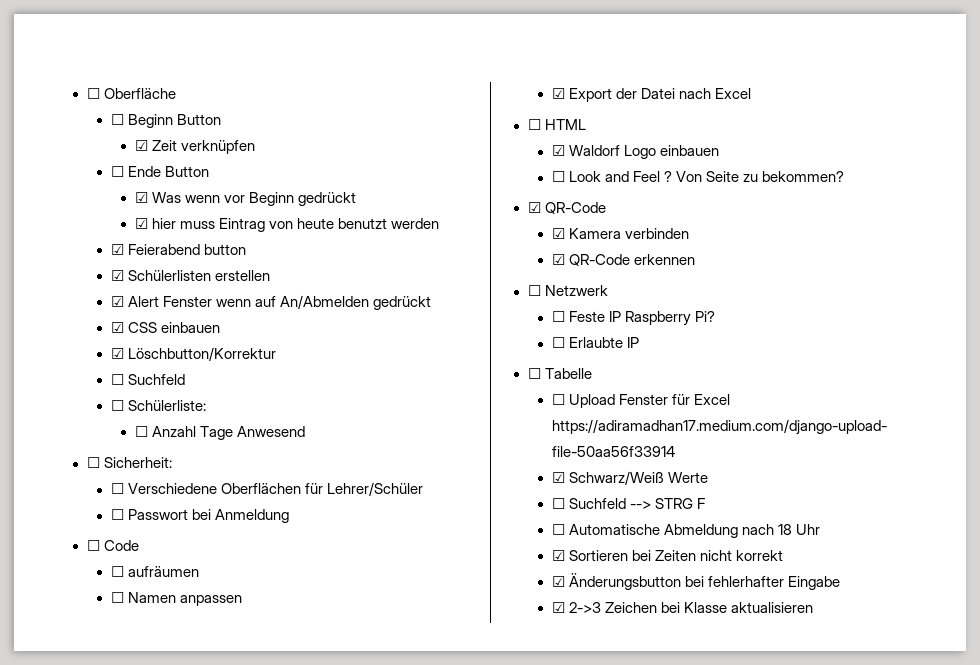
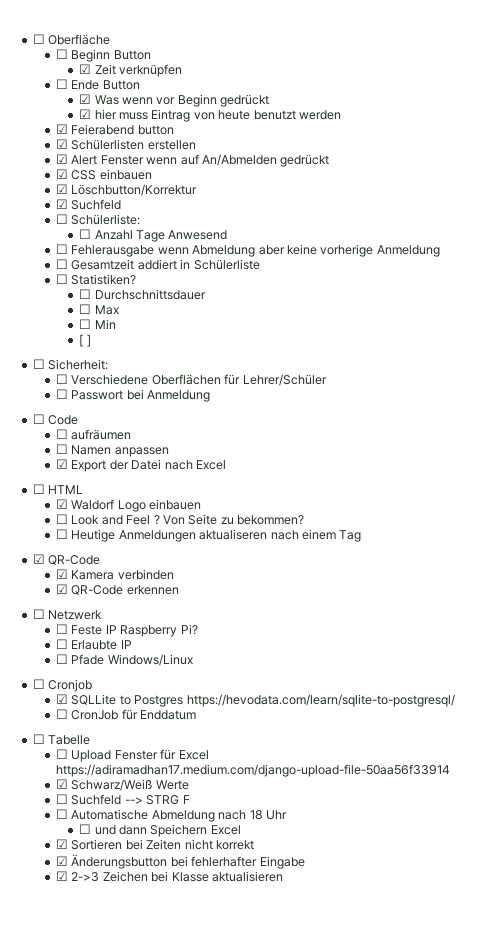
  ☑ Löschbutton/Korrektur
- ☐ Suchfeld
+ ☑ Suchfeld
+ ☐ Fehlerausgabe wenn Abmeldung aber keine vorherige Anmeldung
+ ☐ Gesamtzeit addiert in Schülerliste
+ ☐ Statistiken?
+ ☐ Durchschnittsdauer
+ ☐ Max
+ ☐ Min
+ [ ]
+ ☐ Heutige Anmeldungen aktualiseren nach einem Tag
+ ☐ Pfade Windows/Linux
+ ☐ Cronjob
+ ☑ SQLLite to Postgres https://hevodata.com/learn/sqlite-to-postgresql/
+ ☐ CronJob für Enddatum
+ ☐ und dann Speichern Excel

